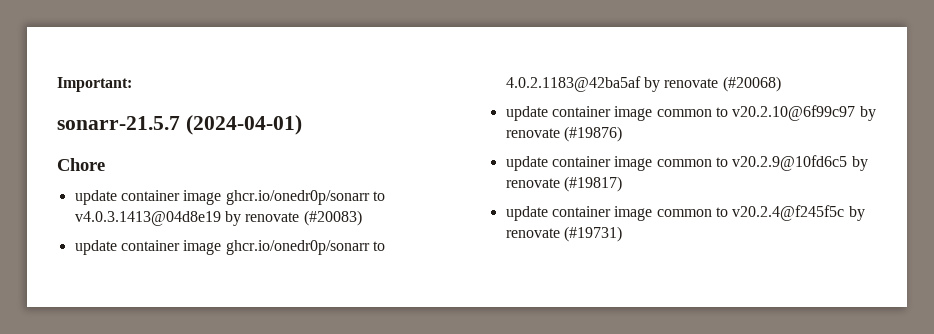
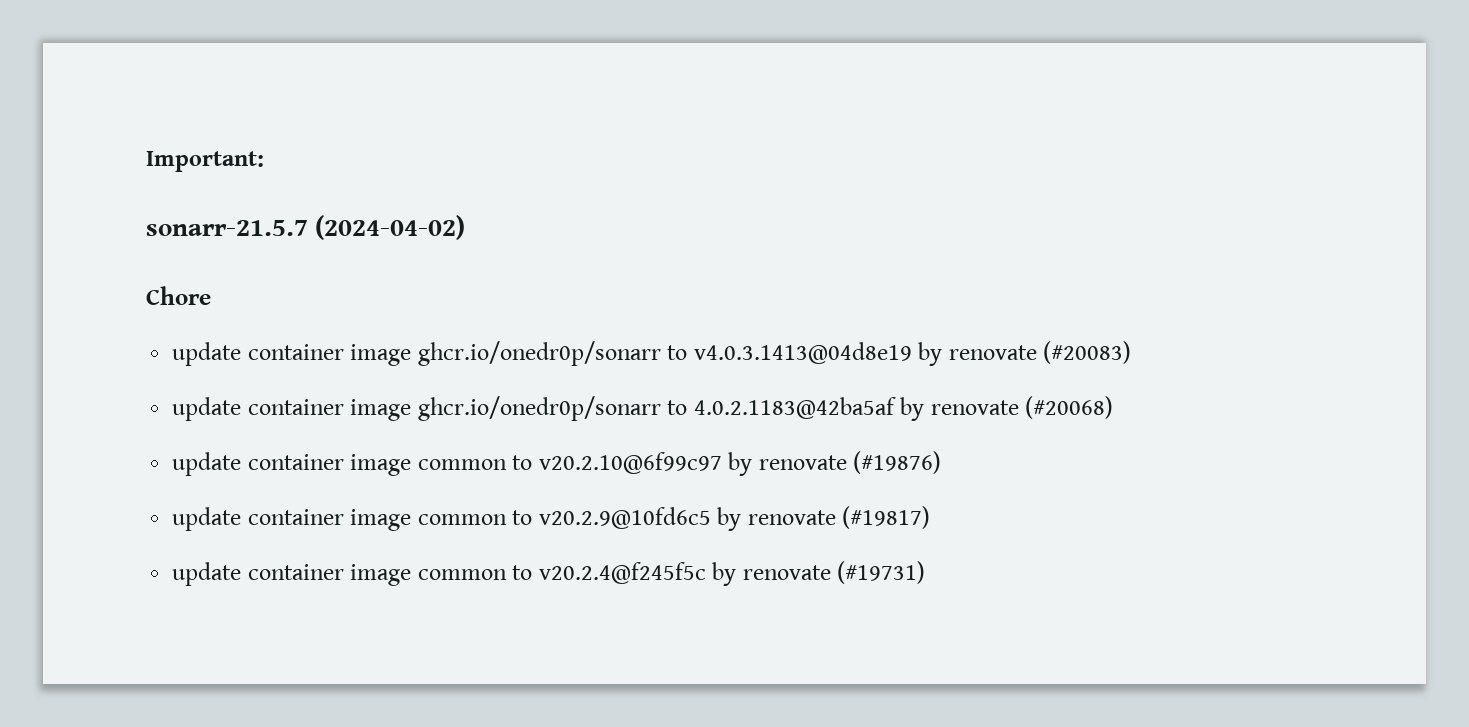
- sonarr-21.5.7 (2024-04-01)
+ sonarr-21.5.7 (2024-04-02)

